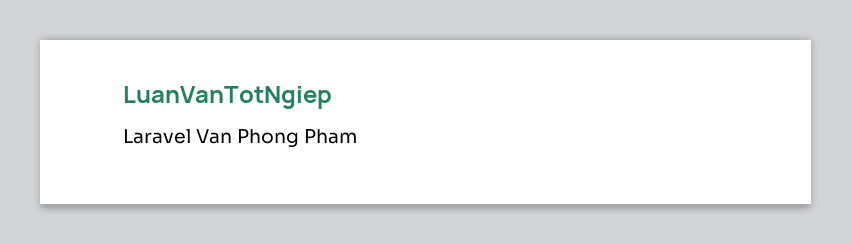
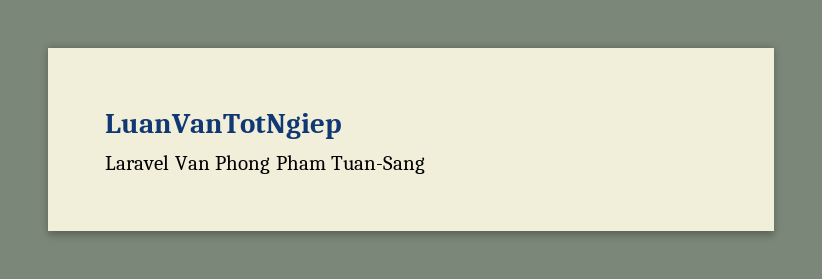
- Laravel Van Phong Pham
+ Laravel Van Phong Pham Tuan-Sang

